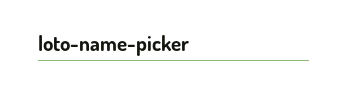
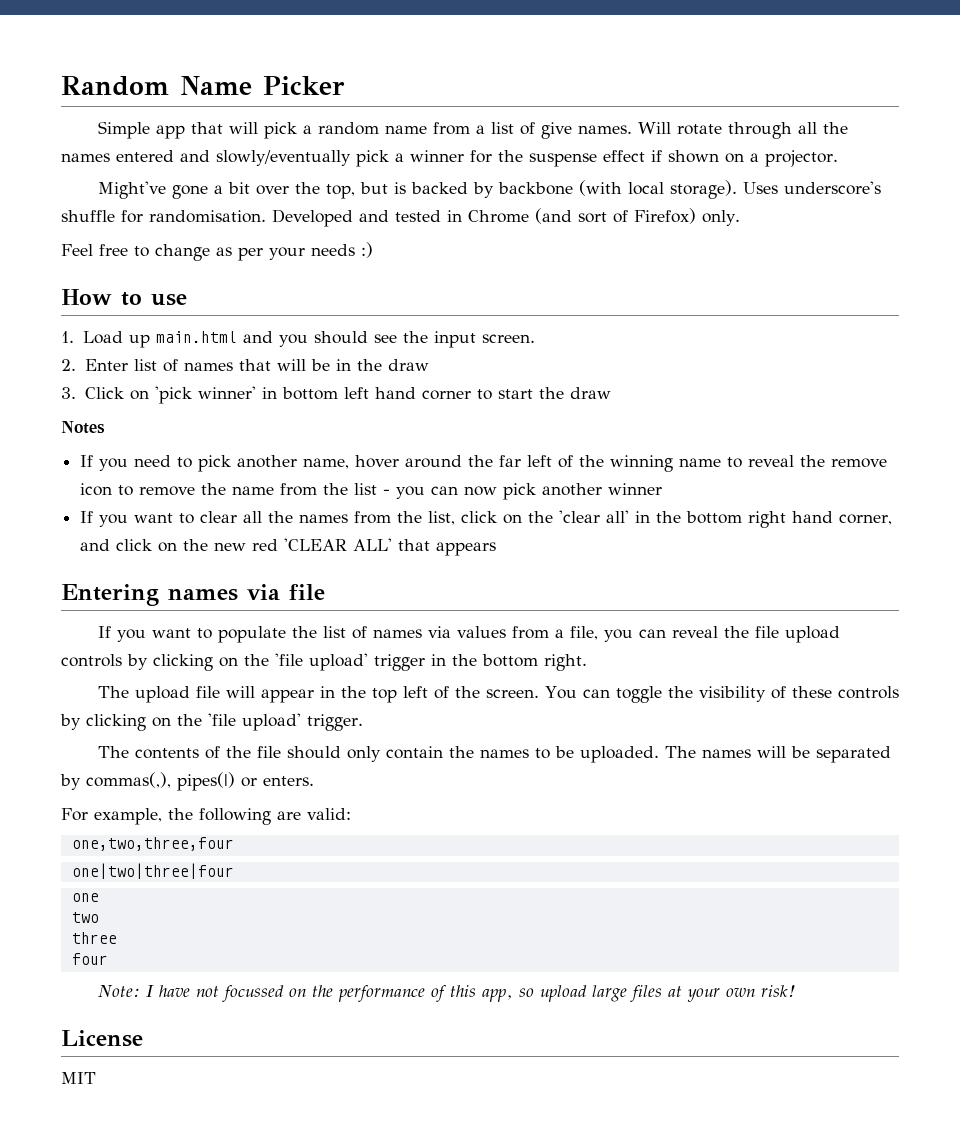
- loto-name-picker
+ Random Name Picker
+ Simple app that will pick a random name from a list of give names. Will rotate through all the names entered and slowly/eventually pick a winner for the suspense effect if shown on a projector.
+ Might've gone a bit over the top, but is backed by backbone (with local storage). Uses underscore's shuffle for randomisation. Developed and tested in Chrome (and sort of Firefox) only.
+ Feel free to change as per your needs :)
+ How to use
+ 1. Load up main.html and you should see the input screen.
+ 2. Enter list of names that will be in the draw
+ 3. Click on 'pick winner' in bottom left hand corner to start the draw
+ Notes
+ If you need to pick another name, hover around the far left of the winning name to reveal the remove icon to remove the name from the list - you can now pick another winner
+ If you want to clear all the names from the list, click on the 'clear all' in the bottom right hand corner, and click on the new red 'CLEAR ALL' that appears
+ Entering names via file
+ If you want to populate the list of names via values from a file, you can reveal the file upload controls by clicking on the 'file upload' trigger in the bottom right.
+ The upload file will appear in the top left of the screen. You can toggle the visibility of these controls by clicking on the 'file upload' trigger.
+ The contents of the file should only contain the names to be uploaded. The names will be separated by commas(,), pipes(|) or enters.
+ For example, the following are valid:
+ one,two,three,four
+ one|two|three|four
+ one
+ two
+ three
+ four
+ Note: I have not focussed on the performance of this app, so upload large files at your own risk!
+ License
+ MIT

